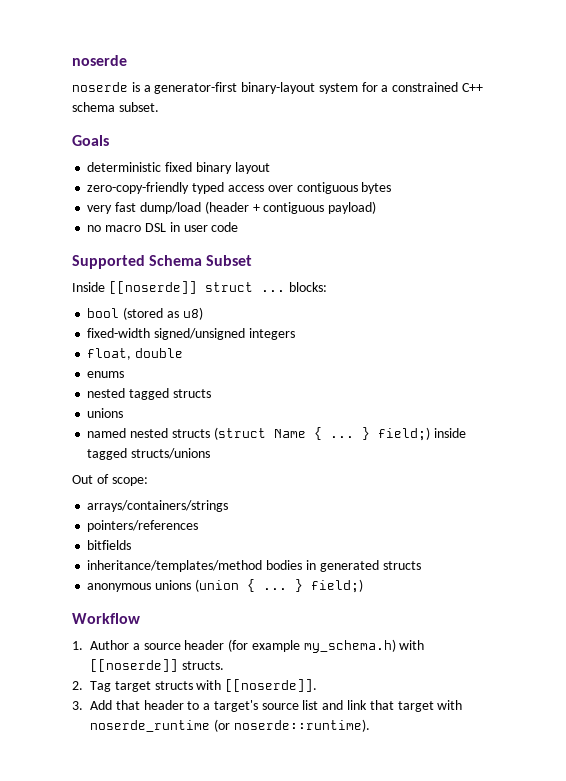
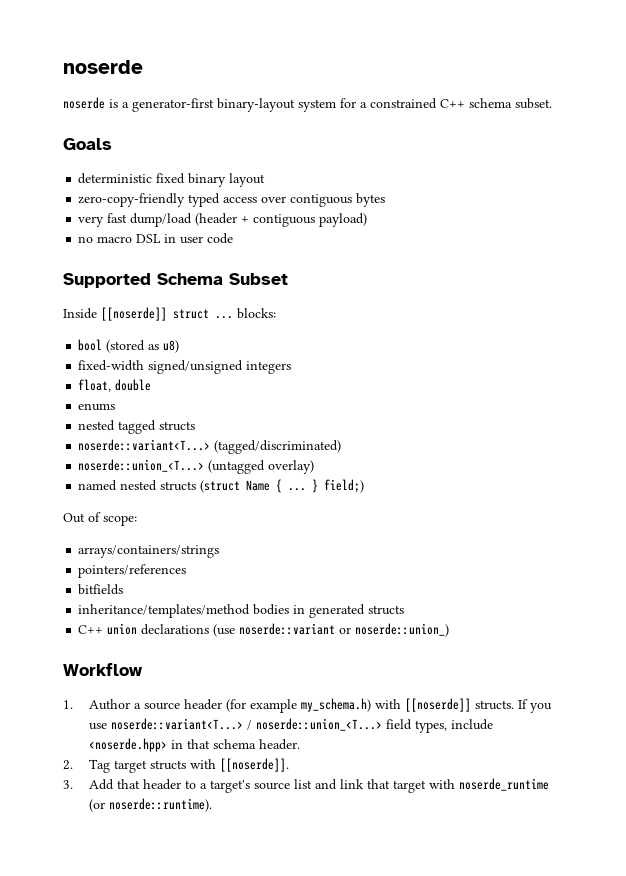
  nested tagged structs
- unions
+ noserde::variant<T...> (tagged/discriminated)
+ noserde::union_<T...> (untagged overlay)
- } field;) inside tagged structs/unions
+ } field;)
- anonymous unions (union { ... } field;)
+ C++ union declarations (use noserde::variant or noserde::union_)
+ If you use noserde::variant<T...> / noserde::union_<T...> field types, include <noserde.hpp> in that schema header.

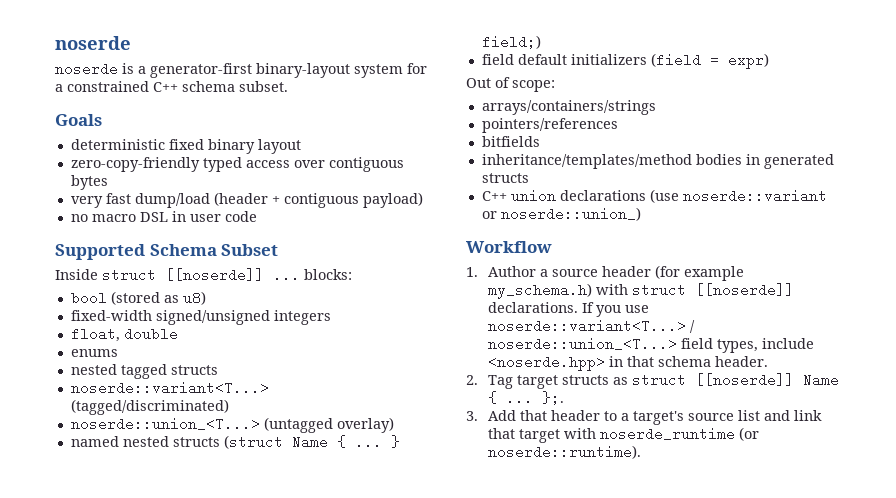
- Inside [[noserde]] struct ... blocks:
+ Inside struct [[noserde]] ... blocks:
+ field default initializers (field = expr)
- 1. Author a source header (for example my_schema.h) with [[noserde]] structs.
+ 1. Author a source header (for example my_schema.h) with struct [[noserde]] declarations.
- 2. Tag target structs with [[noserde]].
+ 2. Tag target structs as struct [[noserde]] Name { ... };.

